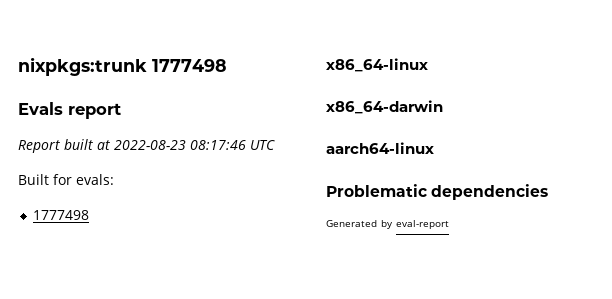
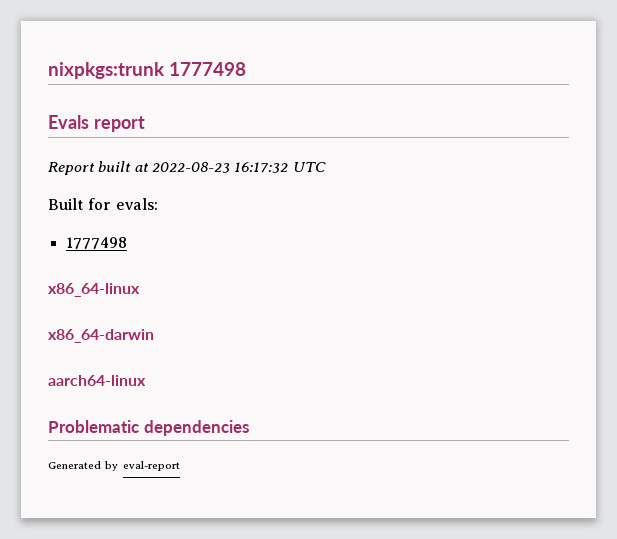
- Report built at 2022-08-23 08:17:46 UTC
+ Report built at 2022-08-23 16:17:32 UTC

